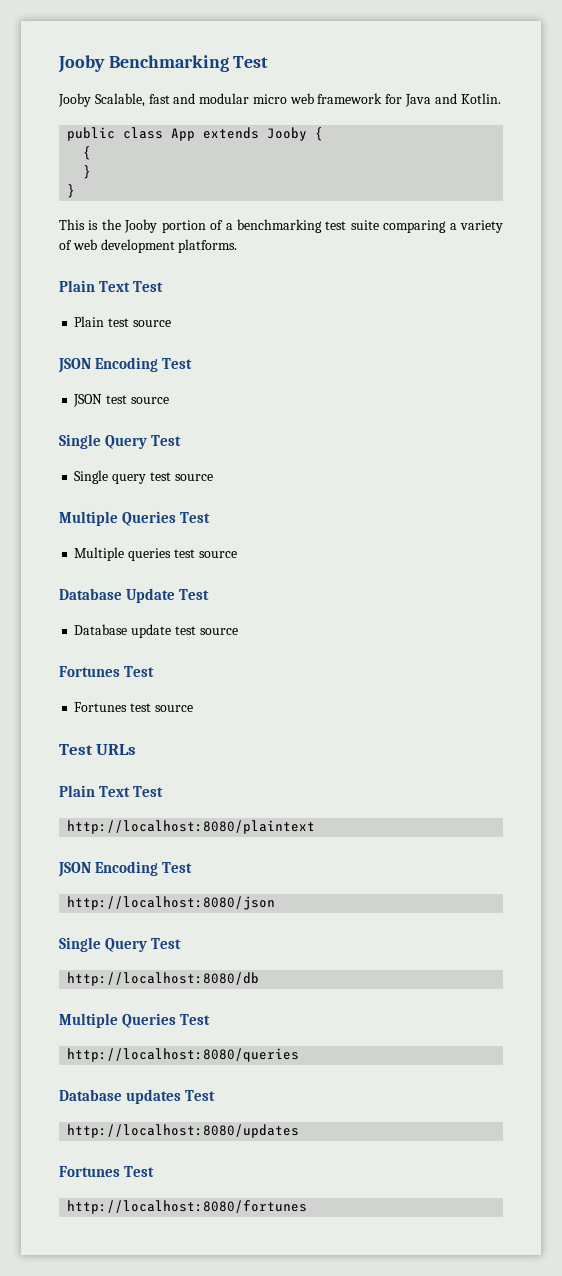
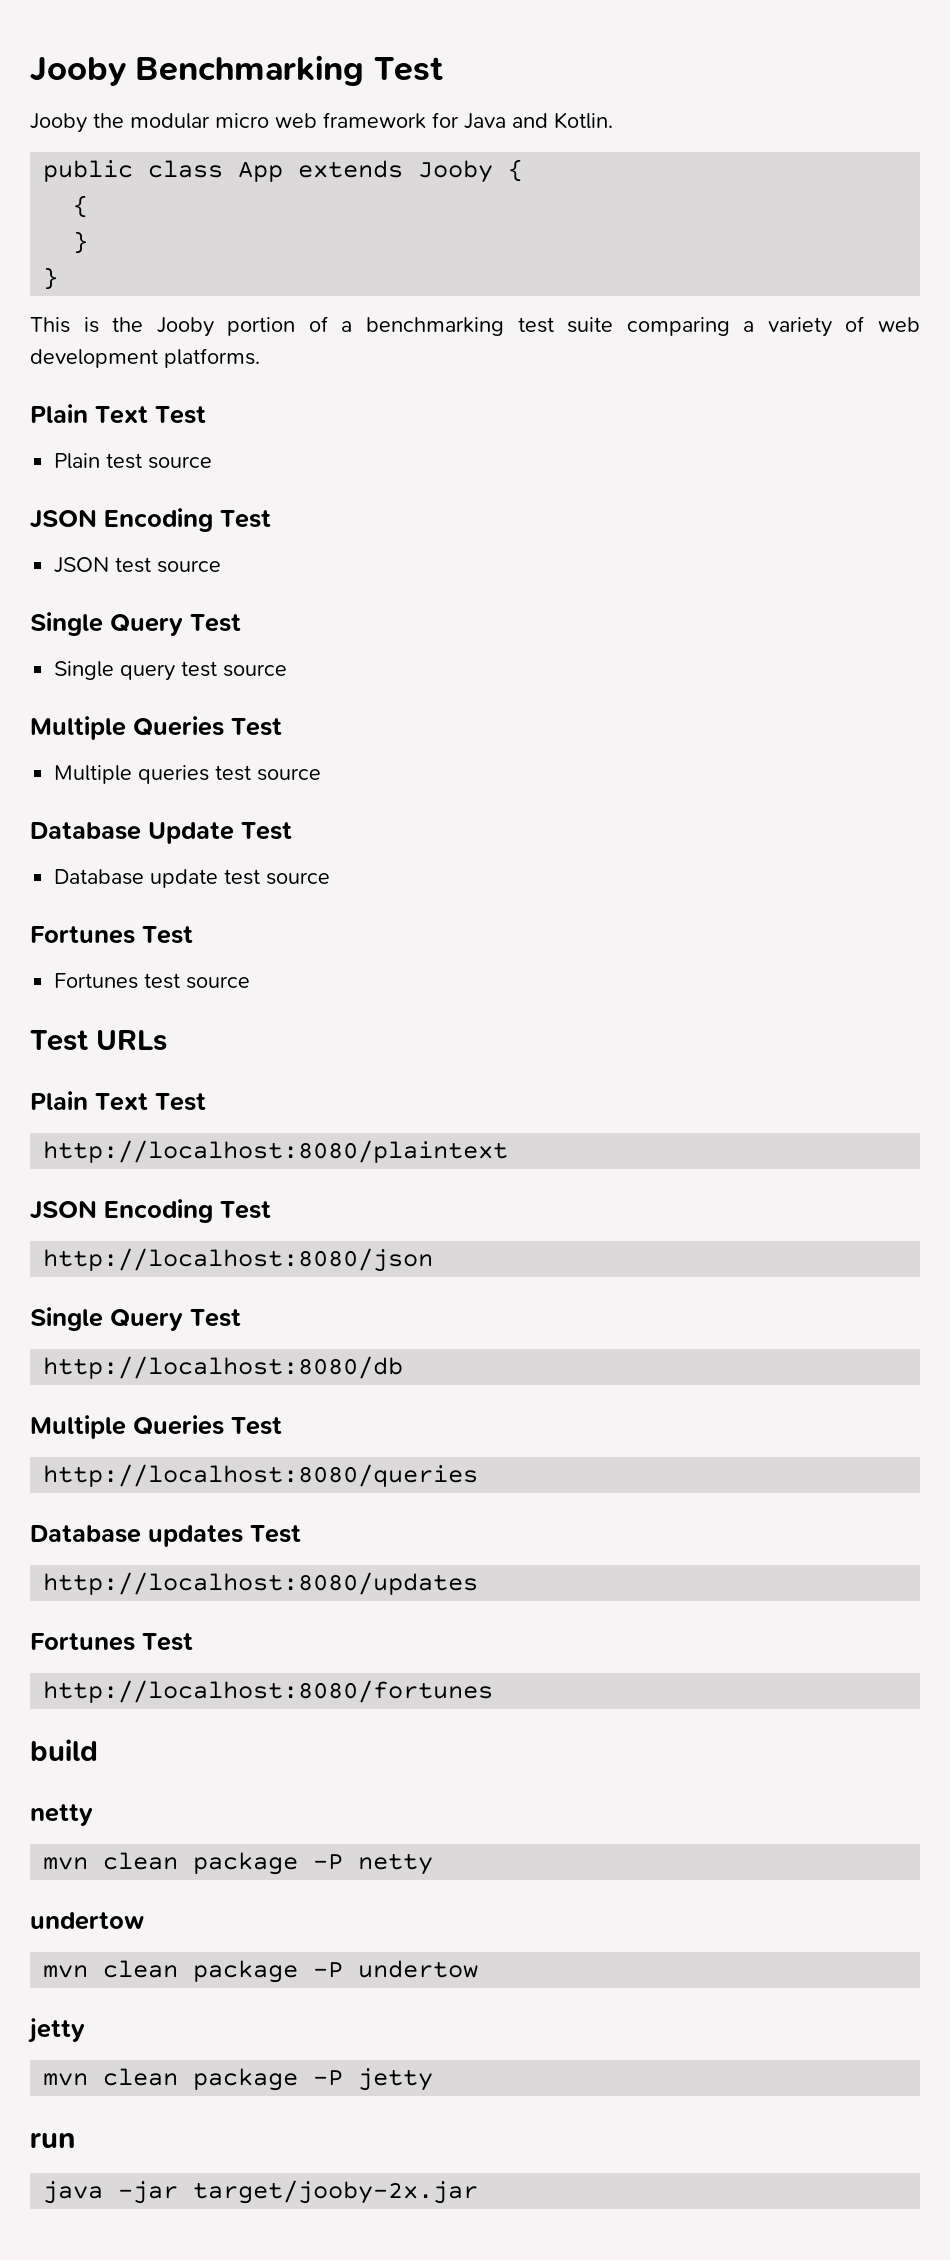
- Jooby Scalable, fast and modular micro web framework for Java and Kotlin.
+ Jooby the modular micro web framework for Java and Kotlin.
+ build
+ netty
+ mvn clean package -P netty
+ undertow
+ mvn clean package -P undertow
+ jetty
+ mvn clean package -P jetty
+ run
+ java -jar target/jooby-2x.jar

